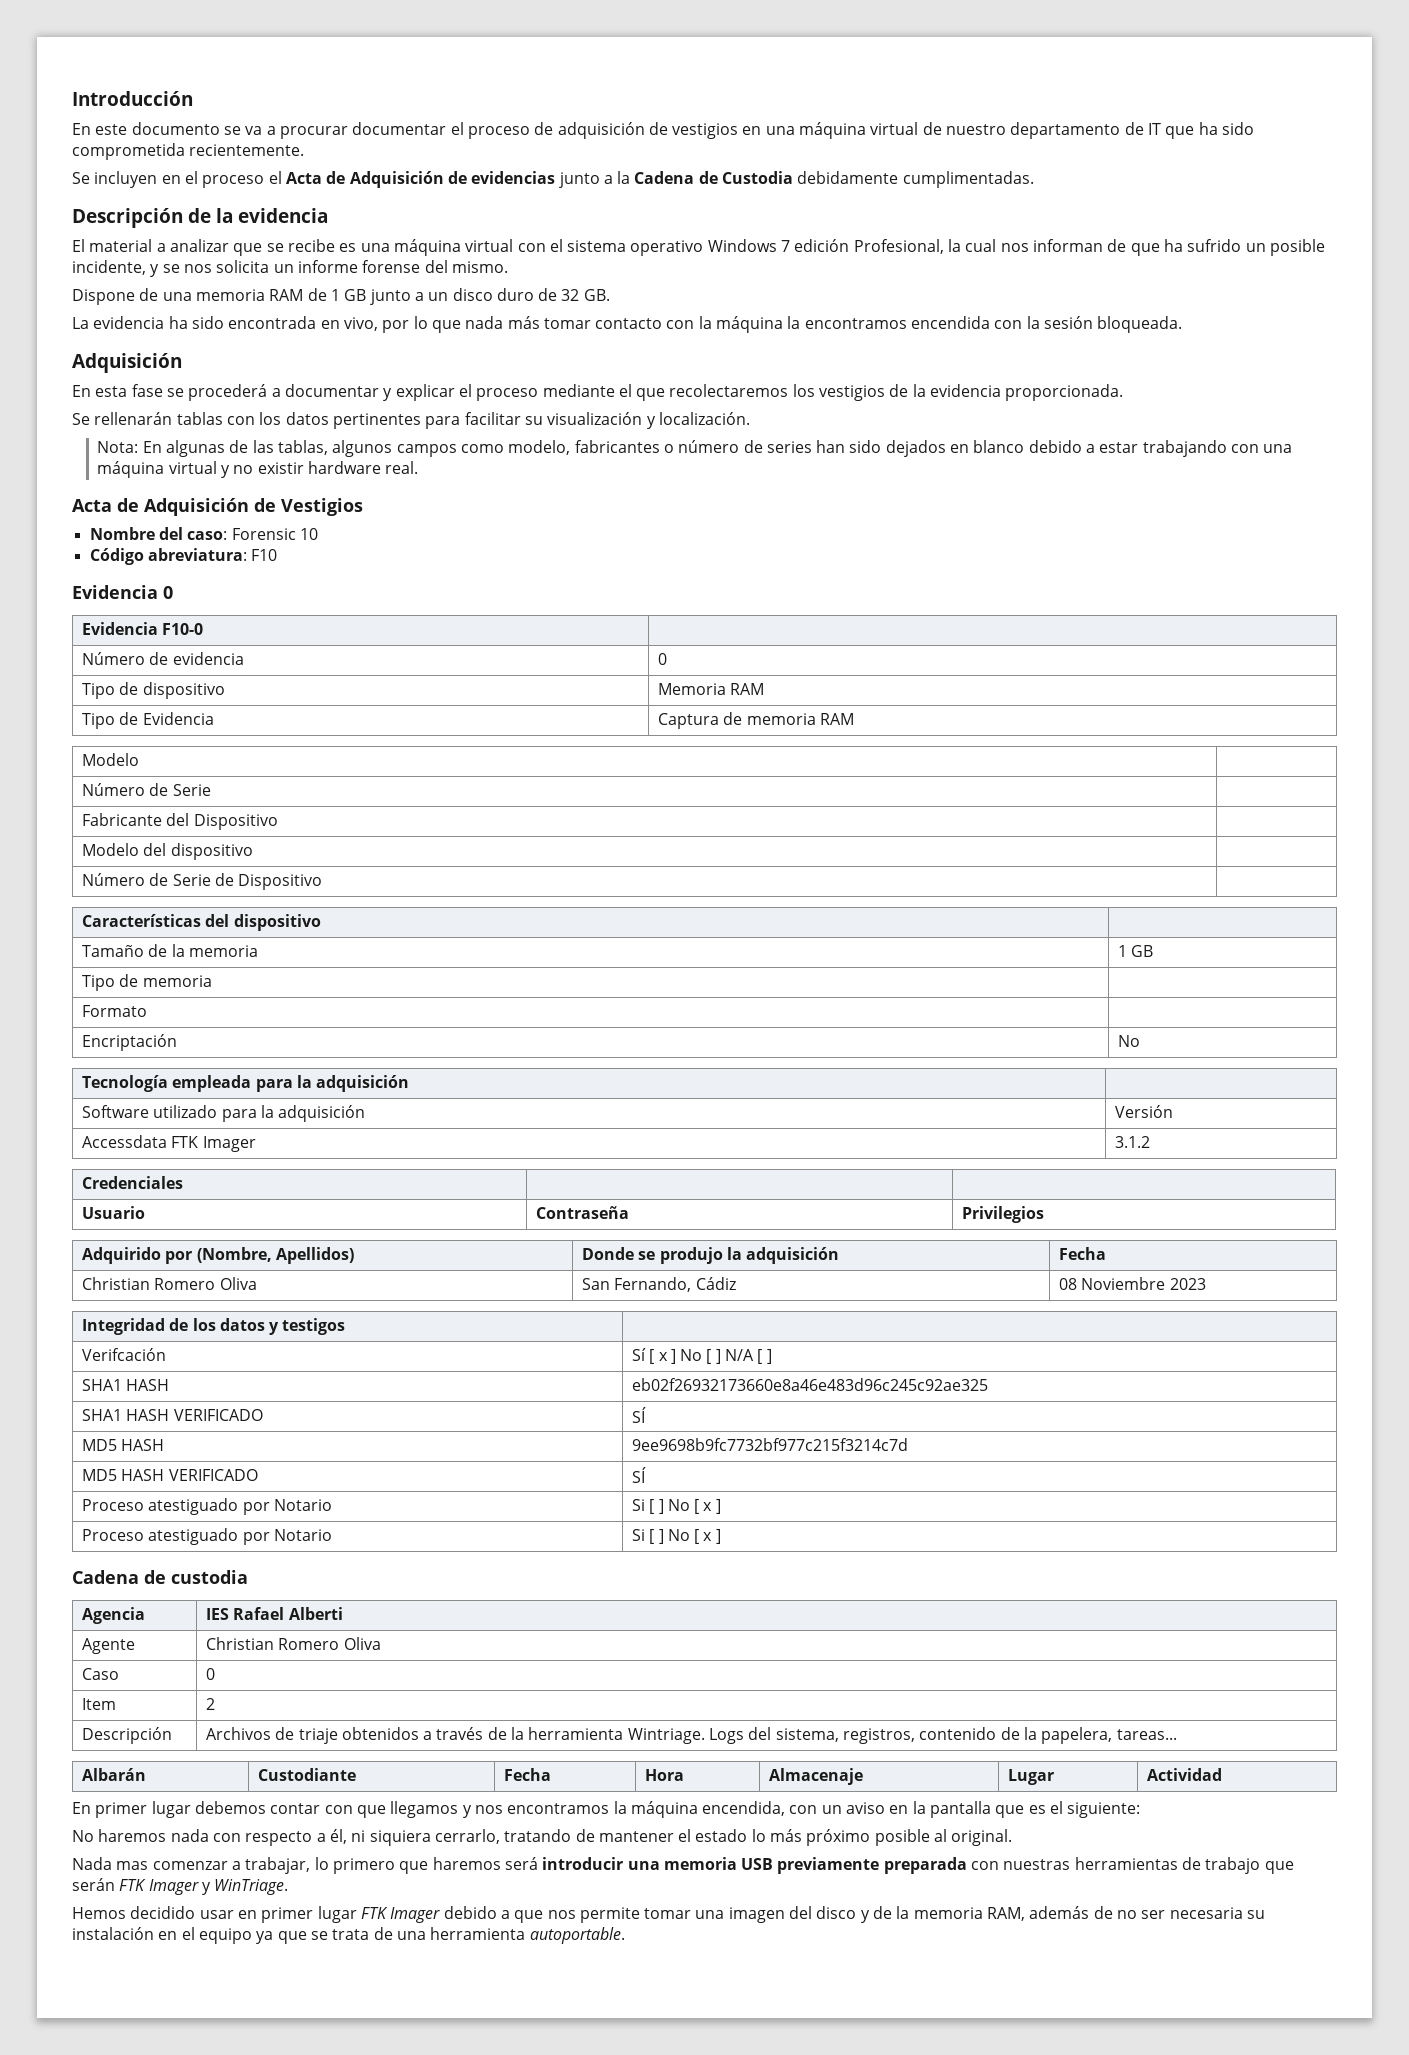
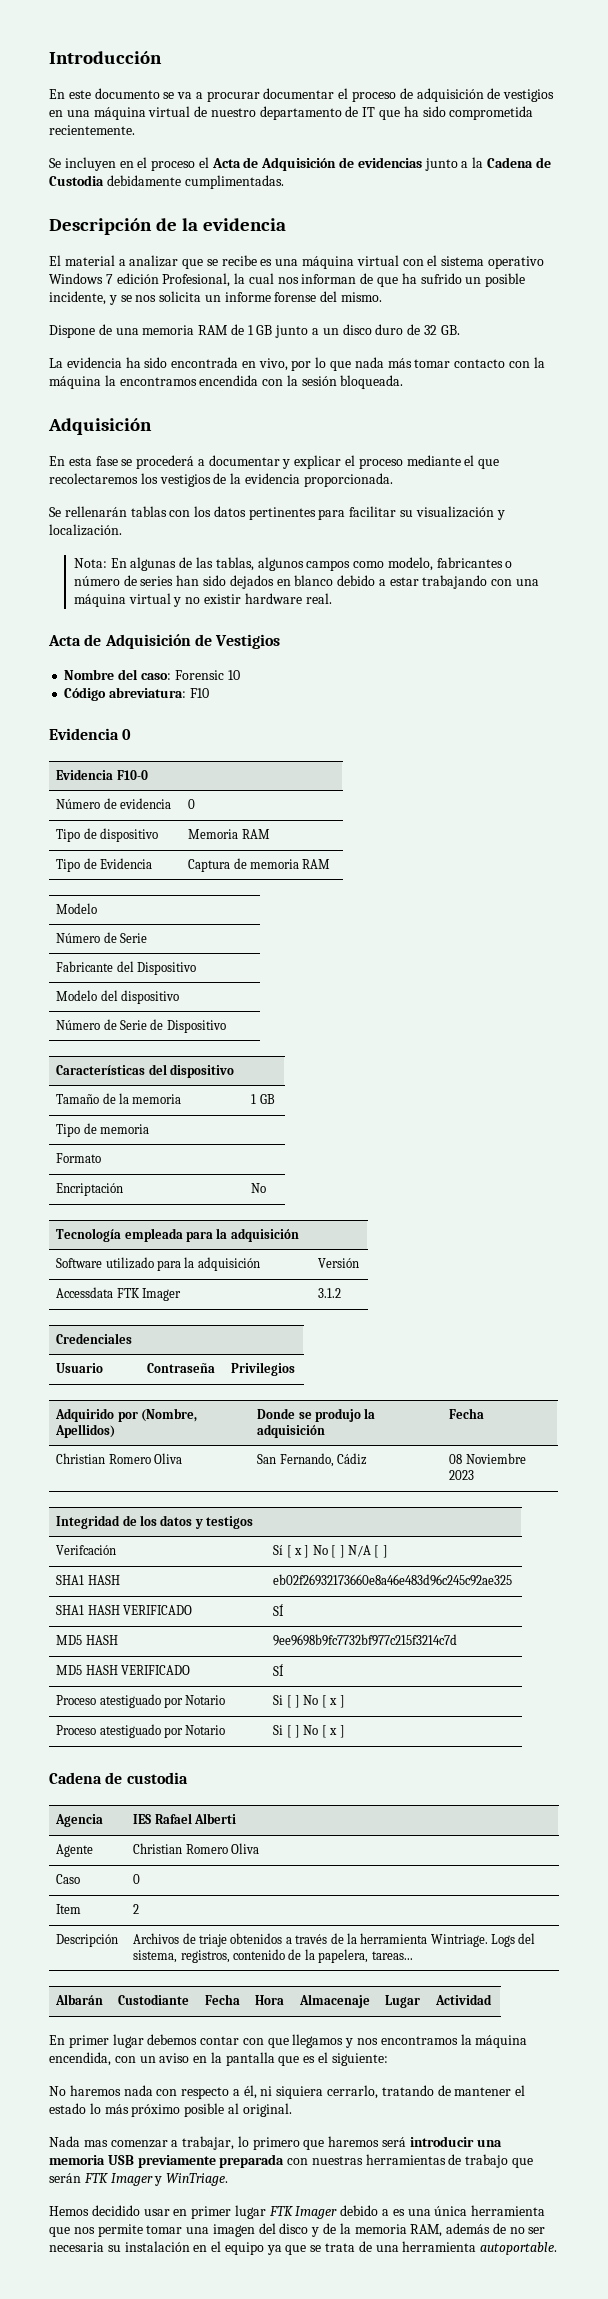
- Hemos decidido usar en primer lugar FTK Imager debido a que nos permite tomar una imagen del disco y de la memoria RAM, además de no ser necesaria su instalación en el equipo ya que se trata de una herramienta autoportable.
+ Hemos decidido usar en primer lugar FTK Imager debido a es una única herramienta que nos permite tomar una imagen del disco y de la memoria RAM, además de no ser necesaria su instalación en el equipo ya que se trata de una herramienta autoportable.

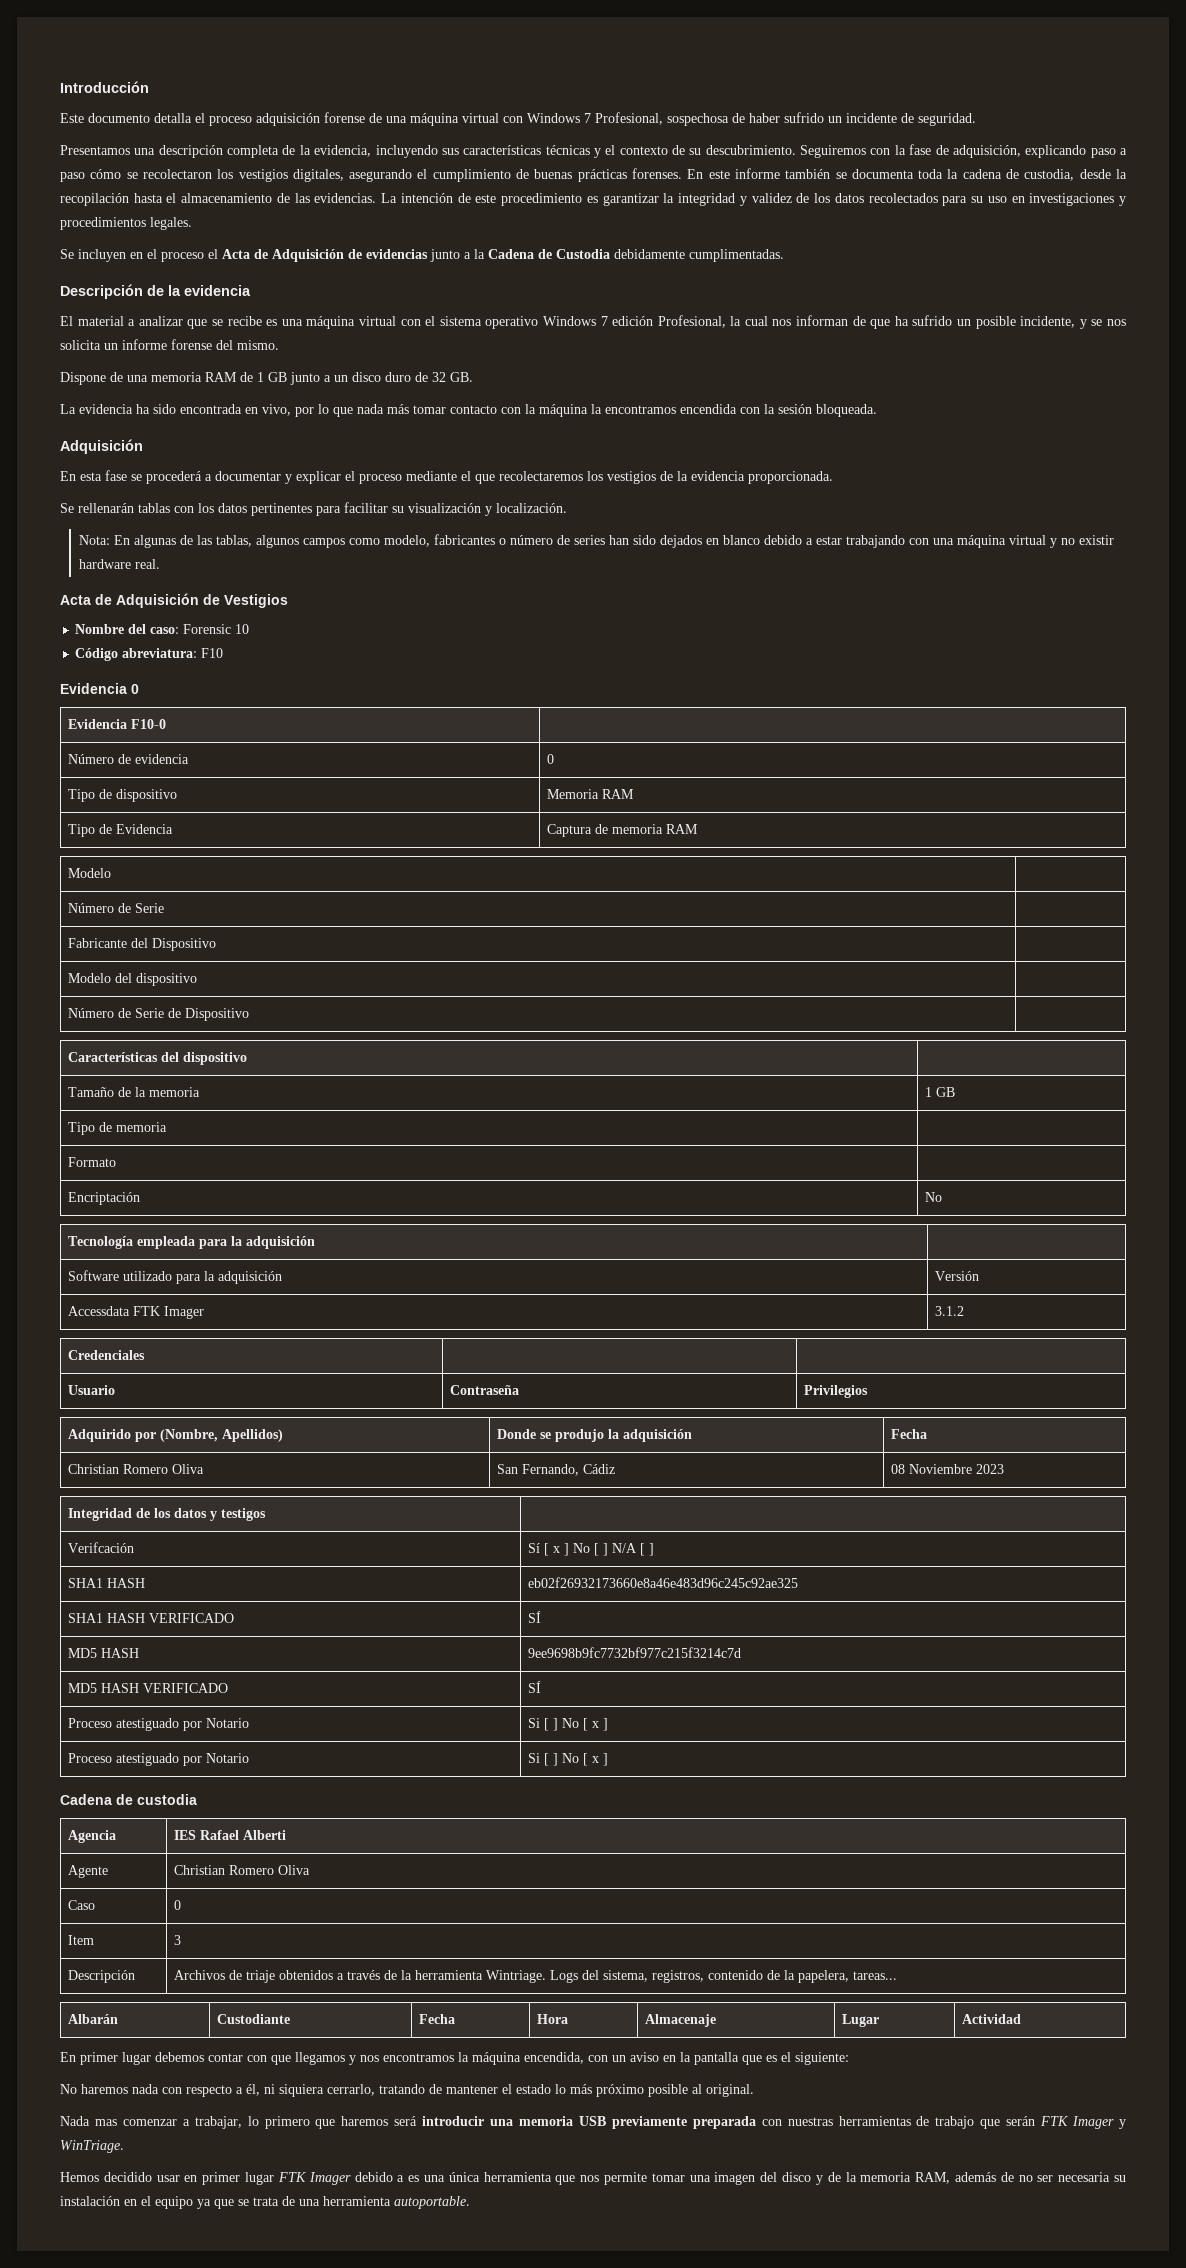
- En este documento se va a procurar documentar el proceso de adquisición de vestigios en una máquina virtual de nuestro departamento de IT que ha sido comprometida recientemente.
+ Este documento detalla el proceso adquisición forense de una máquina virtual con Windows 7 Profesional, sospechosa de haber sufrido un incidente de seguridad.
+ Presentamos una descripción completa de la evidencia, incluyendo sus características técnicas y el contexto de su descubrimiento. Seguiremos con la fase de adquisición, explicando paso a paso cómo se recolectaron los vestigios digitales, asegurando el cumplimiento de buenas prácticas forenses. En este informe también se documenta toda la cadena de custodia, desde la recopilación hasta el almacenamiento de las evidencias. La intención de este procedimiento es garantizar la integridad y validez de los datos recolectados para su uso en investigaciones y procedimientos legales.
- Item | 2
+ Item | 3

